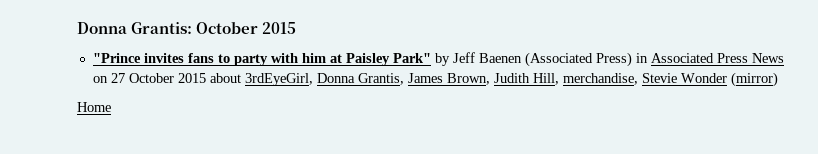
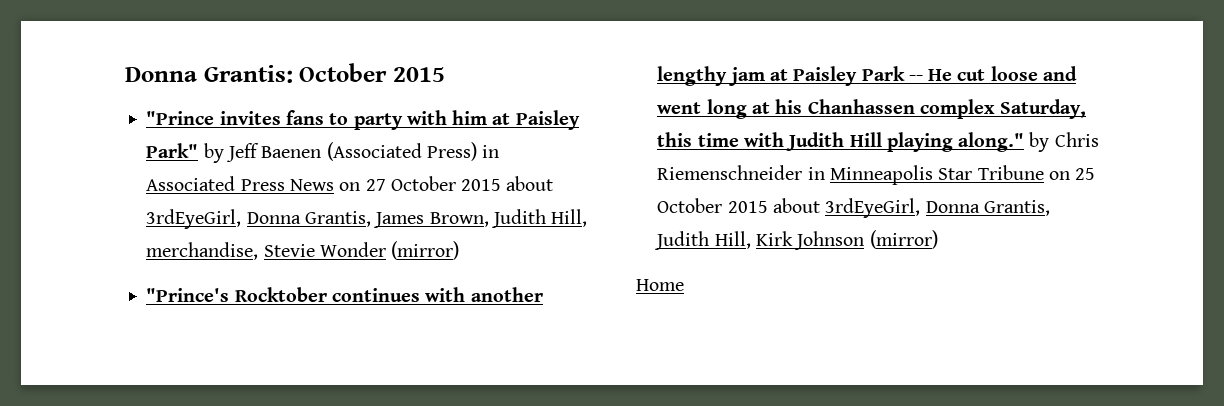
+ "Prince's Rocktober continues with another lengthy jam at Paisley Park -- He cut loose and went long at his Chanhassen complex Saturday, this time with Judith Hill playing along." by Chris Riemenschneider in Minneapolis Star Tribune on 25 October 2015 about 3rdEyeGirl, Donna Grantis, Judith Hill, Kirk Johnson (mirror)

